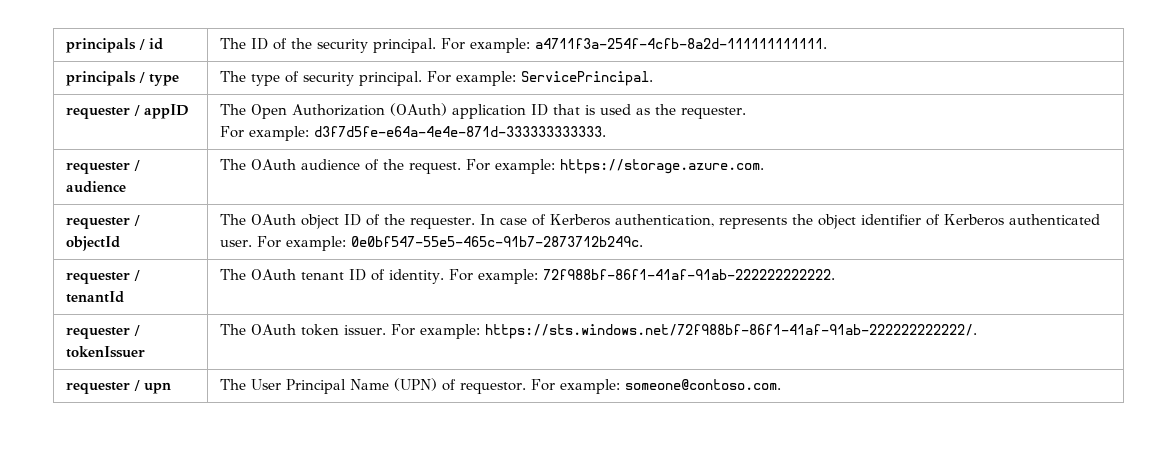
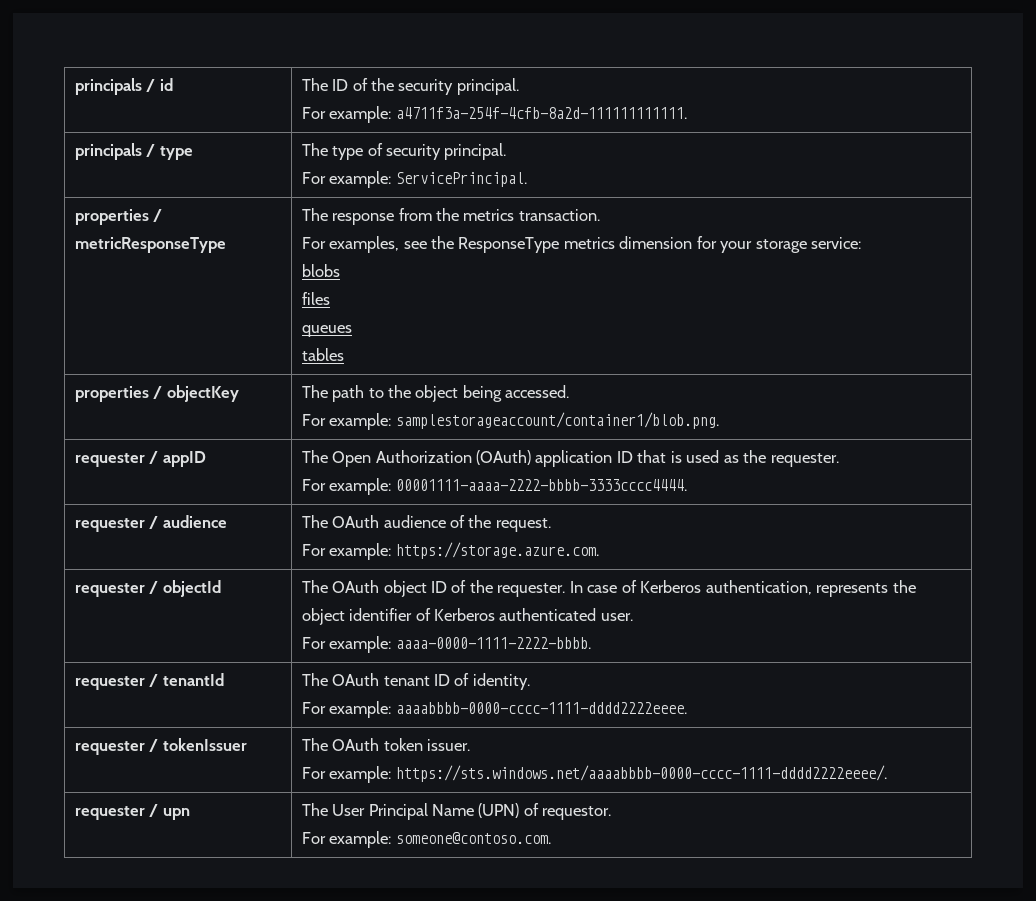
- principals / id | The ID of the security principal. For example: a4711f3a-254f-4cfb-8a2d-111111111111.
+ principals / id | The ID of the security principal.
+ For example: a4711f3a-254f-4cfb-8a2d-111111111111.
- principals / type | The type of security principal. For example: ServicePrincipal.
+ principals / type | The type of security principal.
+ For example: ServicePrincipal.
+ properties / metricResponseType | The response from the metrics transaction.
+ For examples, see the ResponseType metrics dimension for your storage service:
+ blobs
+ files
+ queues
+ tables
+ properties / objectKey | The path to the object being accessed.
+ For example: samplestorageaccount/container1/blob.png.
  requester / appID | The Open Authorization (OAuth) application ID that is used as the requester.
- For example: d3f7d5fe-e64a-4e4e-871d-333333333333.
+ For example: 00001111-aaaa-2222-bbbb-3333cccc4444.
- requester / audience | The OAuth audience of the request. For example: https://storage.azure.com.
+ requester / audience | The OAuth audience of the request.
+ For example: https://storage.azure.com.
- requester / objectId | The OAuth object ID of the requester. In case of Kerberos authentication, represents the object identifier of Kerberos authenticated user. For example: 0e0bf547-55e5-465c-91b7-2873712b249c.
+ requester / objectId | The OAuth object ID of the requester. In case of Kerberos authentication, represents the object identifier of Kerberos authenticated user.
+ For example: aaaa-0000-1111-2222-bbbb.
- requester / tenantId | The OAuth tenant ID of identity. For example: 72f988bf-86f1-41af-91ab-222222222222.
+ requester / tenantId | The OAuth tenant ID of identity.
+ For example: aaaabbbb-0000-cccc-1111-dddd2222eeee.
- requester / tokenIssuer | The OAuth token issuer. For example: https://sts.windows.net/72f988bf-86f1-41af-91ab-222222222222/.
+ requester / tokenIssuer | The OAuth token issuer.
+ For example: https://sts.windows.net/aaaabbbb-0000-cccc-1111-dddd2222eeee/.
- requester / upn | The User Principal Name (UPN) of requestor. For example: someone@contoso.com.
+ requester / upn | The User Principal Name (UPN) of requestor.
+ For example: someone@contoso.com.

